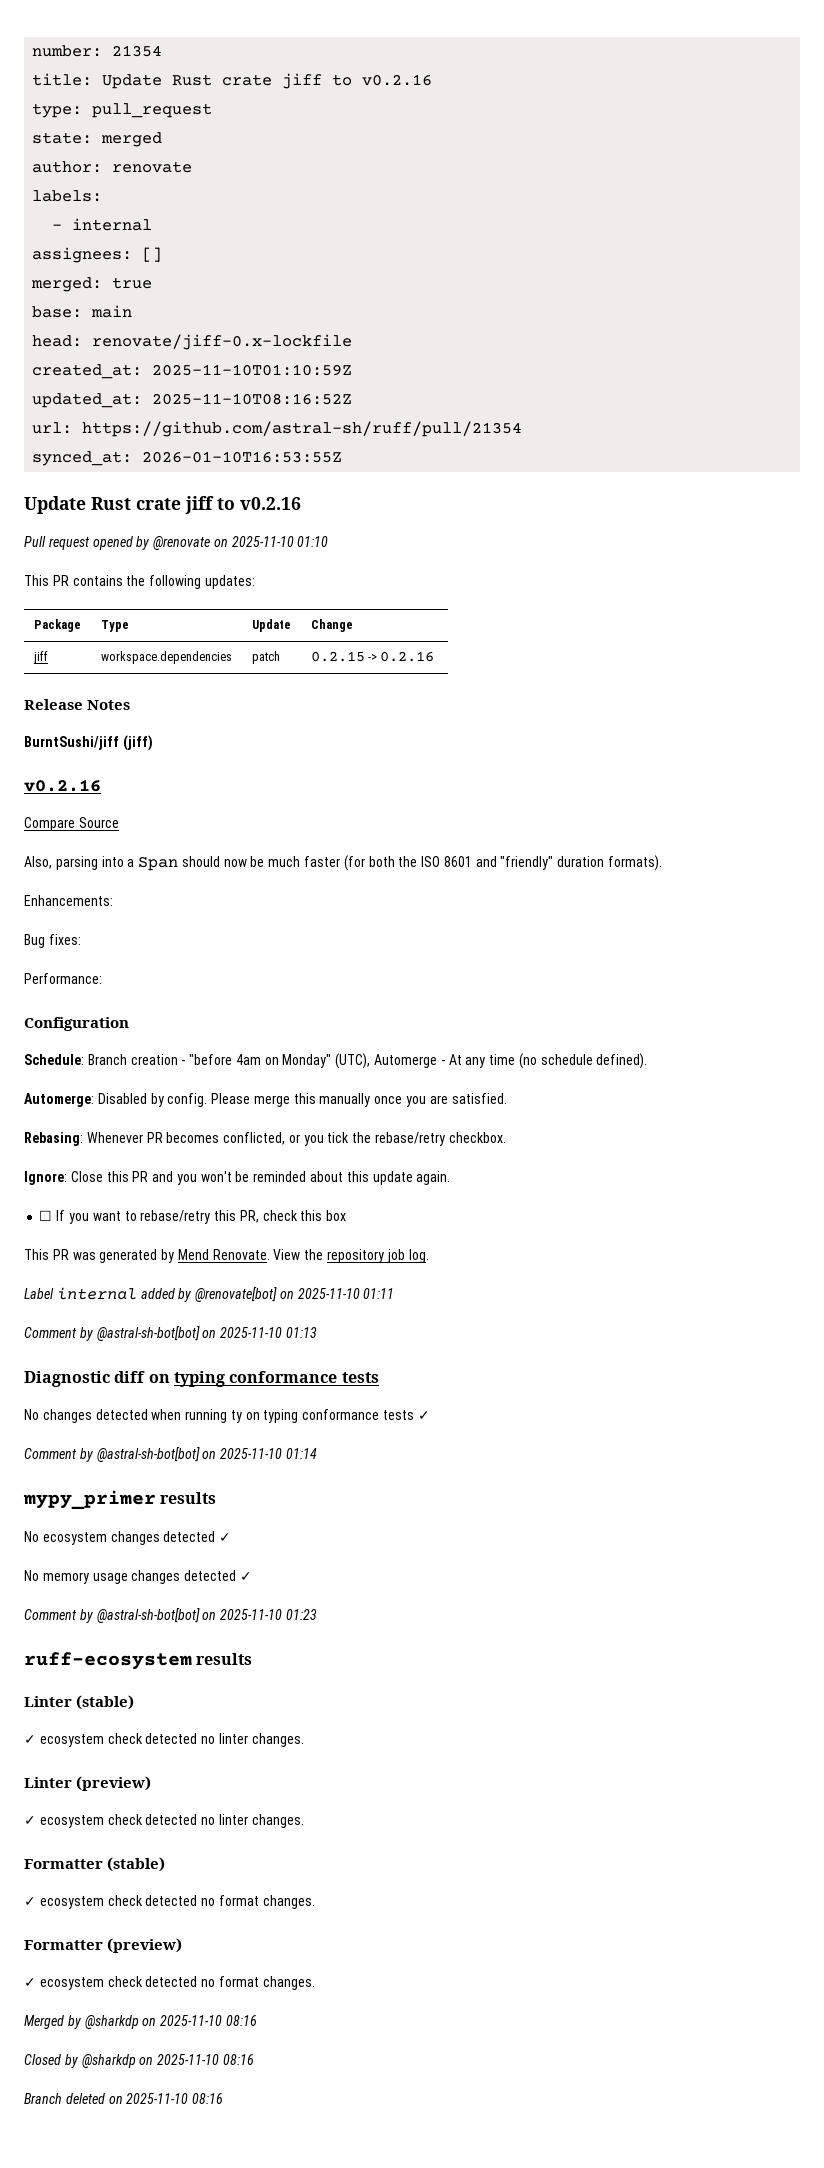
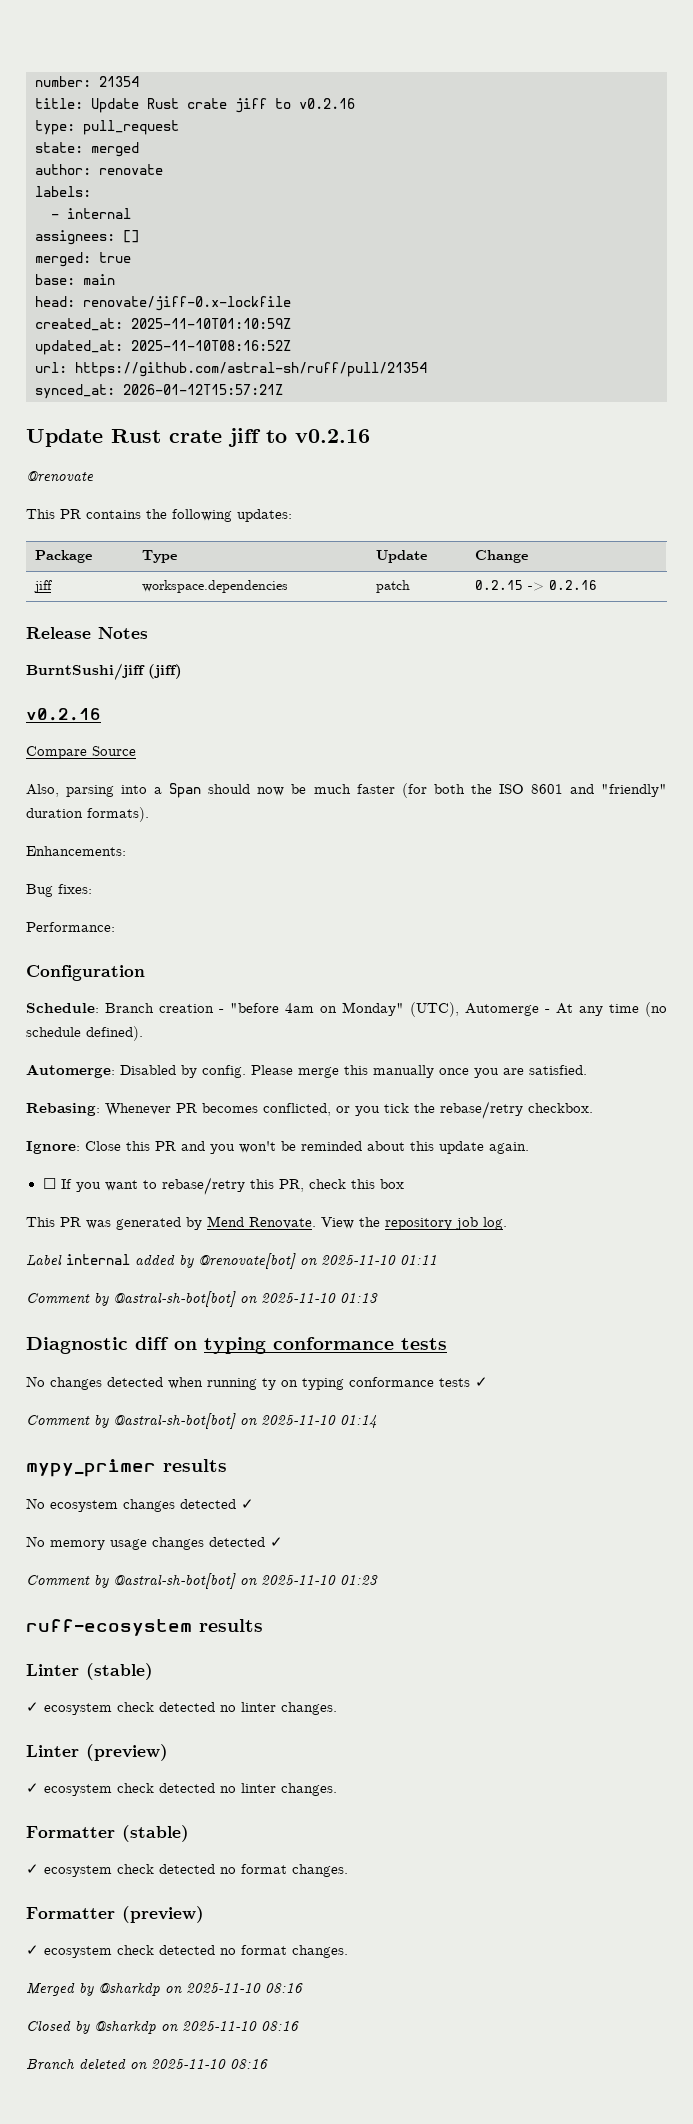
- synced_at: 2026-01-10T16:53:55Z
+ synced_at: 2026-01-12T15:57:21Z
  Update Rust crate jiff to v0.2.16
- Pull request opened by @renovate on 2025-11-10 01:10
+ @renovate

